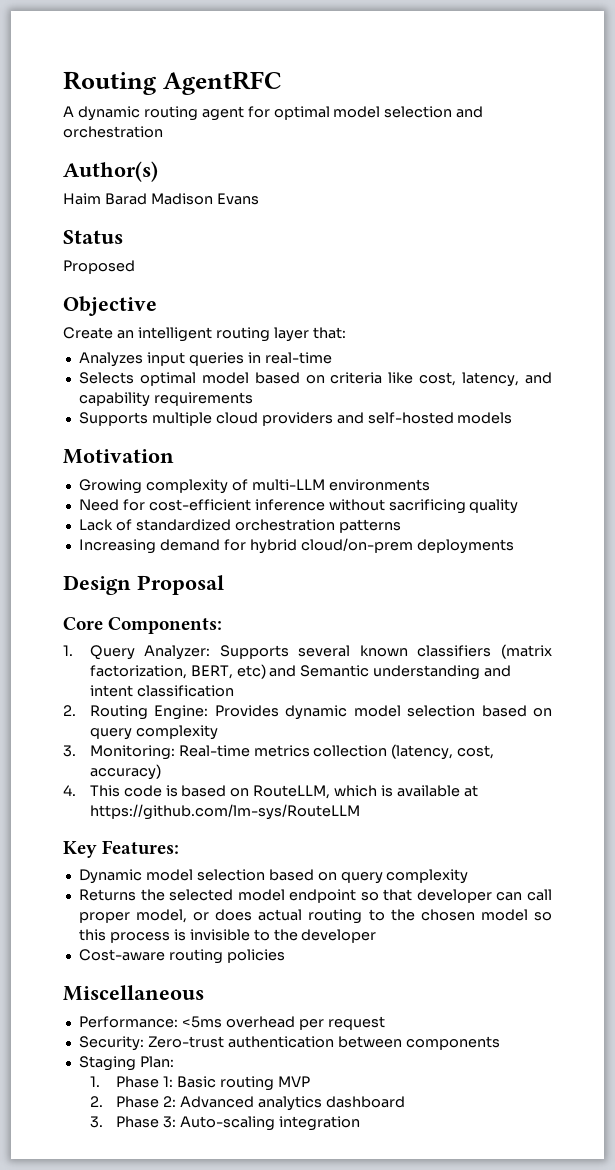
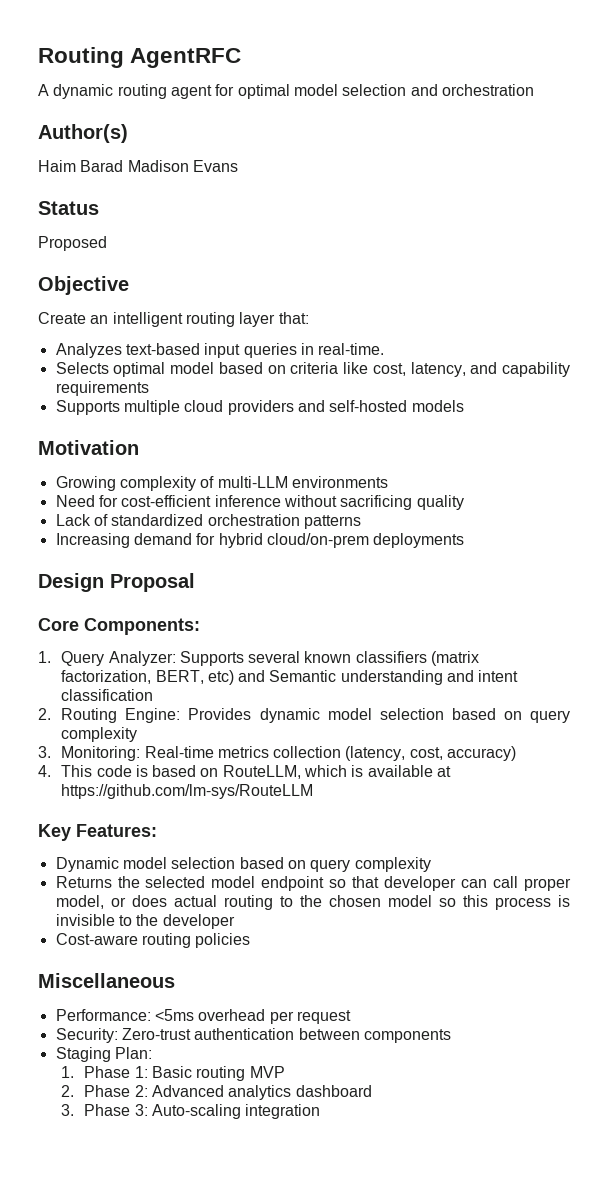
- Analyzes input queries in real-time
+ Analyzes text-based input queries in real-time.

